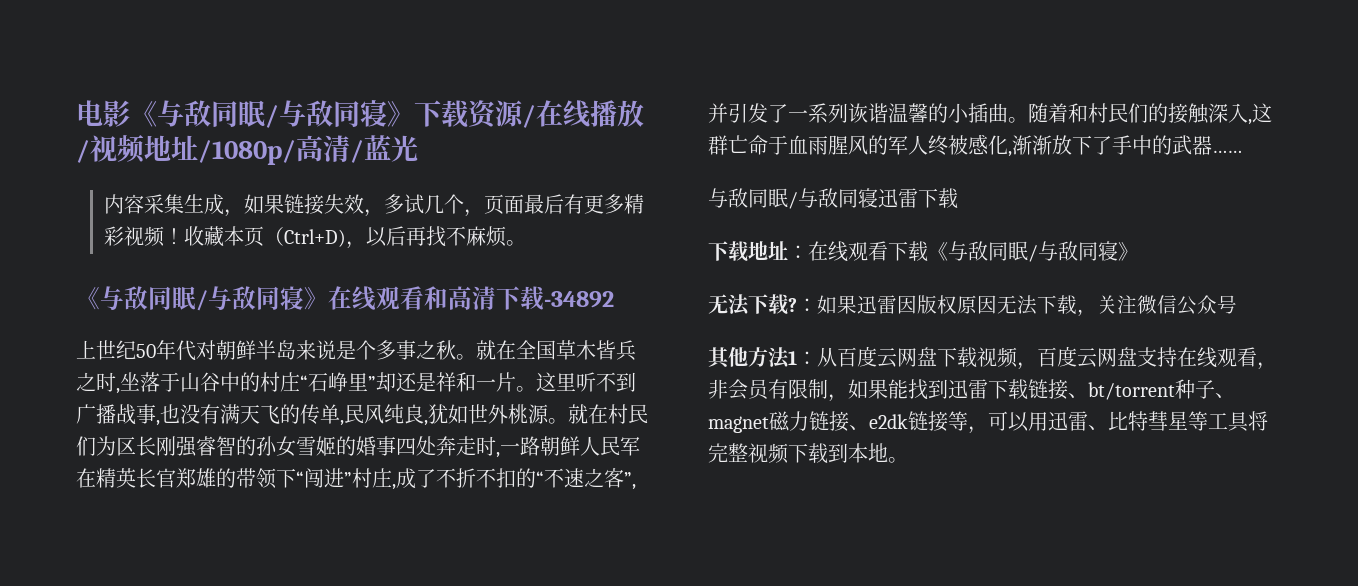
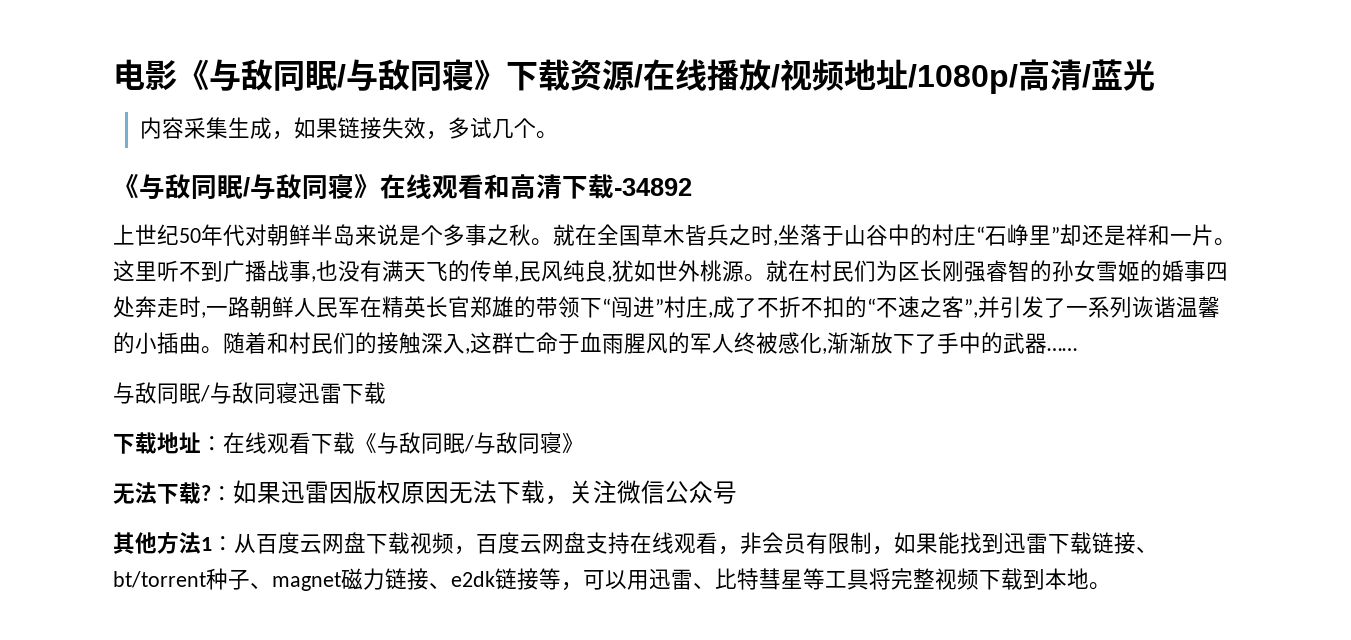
- 内容采集生成，如果链接失效，多试几个，页面最后有更多精彩视频！收藏本页（Ctrl+D)，以后再找不麻烦。
+ 内容采集生成，如果链接失效，多试几个。

